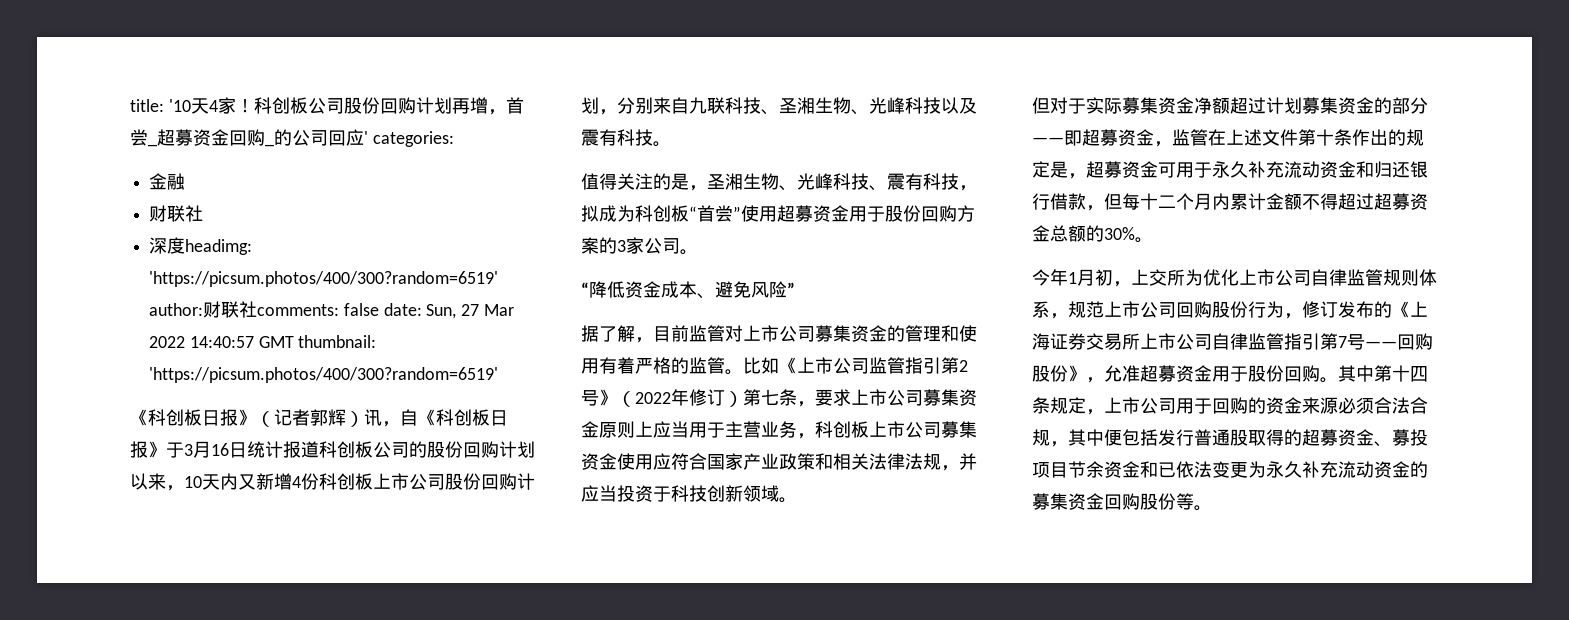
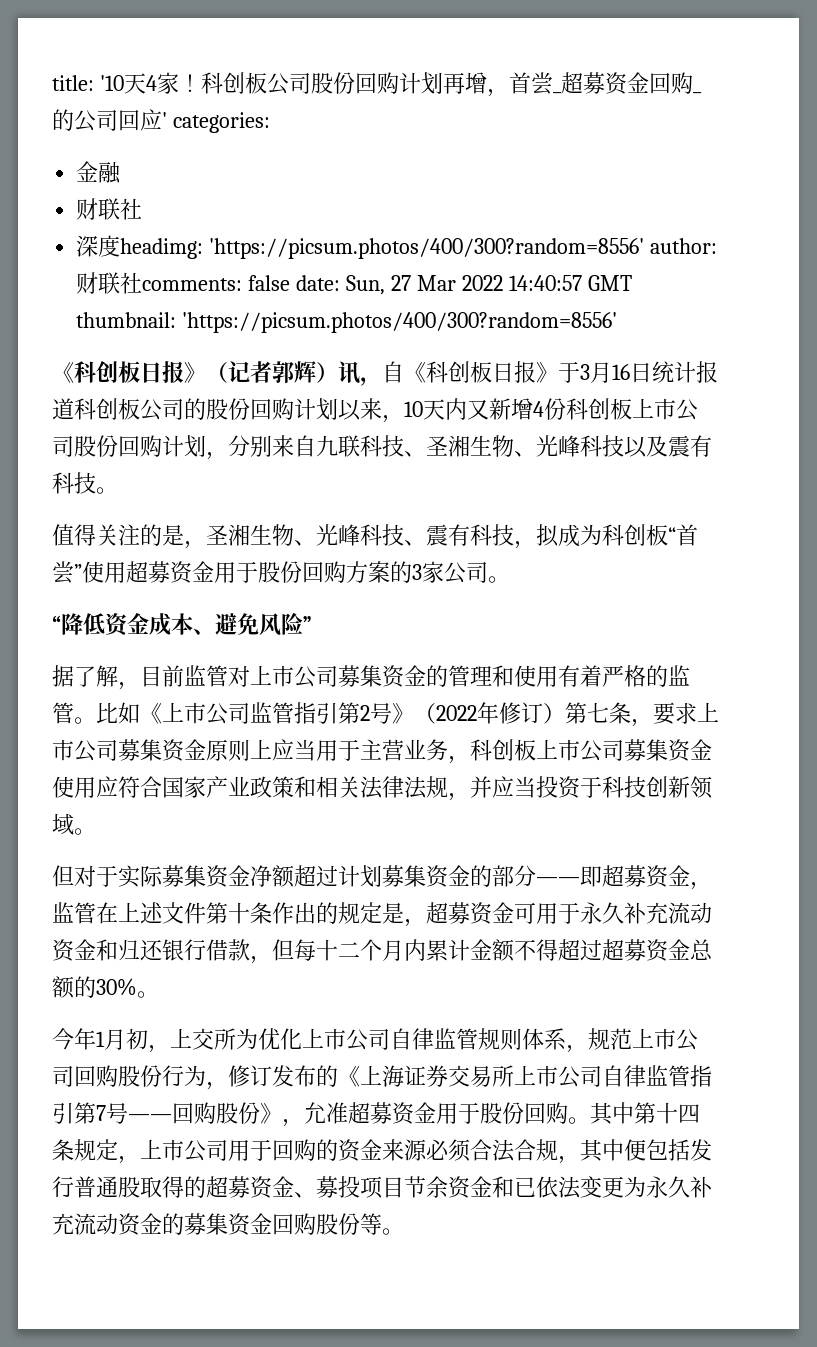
- 深度headimg: 'https://picsum.photos/400/300?random=6519' author:财联社comments: false date: Sun, 27 Mar 2022 14:40:57 GMT thumbnail: 'https://picsum.photos/400/300?random=6519'
+ 深度headimg: 'https://picsum.photos/400/300?random=8556' author:财联社comments: false date: Sun, 27 Mar 2022 14:40:57 GMT thumbnail: 'https://picsum.photos/400/300?random=8556'

